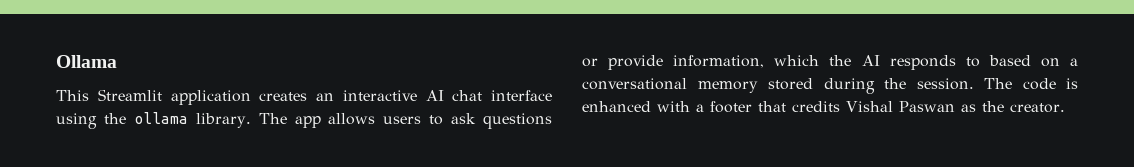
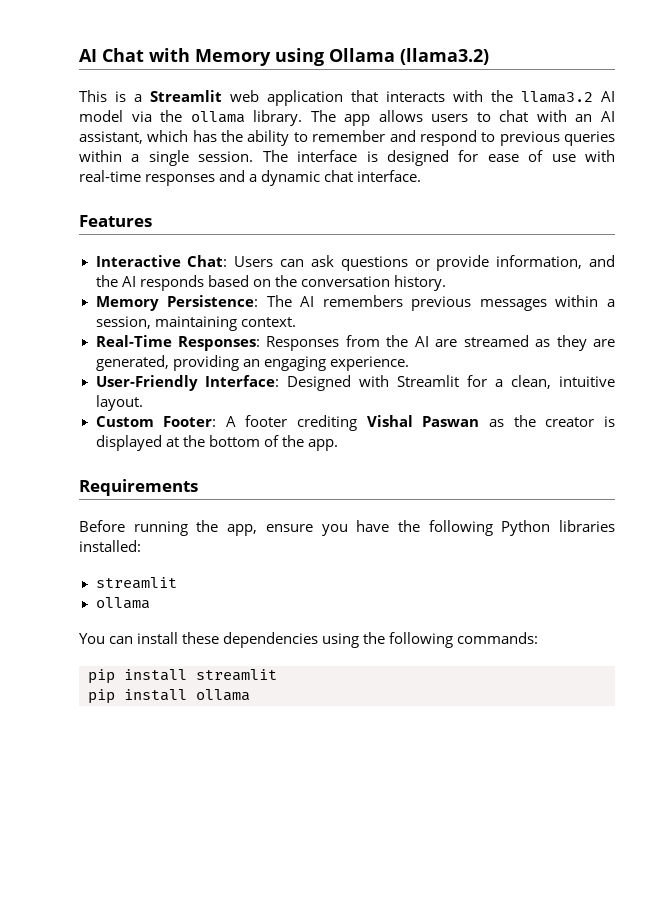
- Ollama
+ AI Chat with Memory using Ollama (llama3.2)
- This Streamlit application creates an interactive AI chat interface using the ollama library.
+ This is a Streamlit web application that interacts with the llama3.2 AI model via the ollama library.
- The app allows users to ask questions or provide information, which the AI responds to based on a conversational memory stored during the session. The code is enhanced with a footer that credits Vishal Paswan as the creator.
+ The app allows users to chat with an AI assistant, which has the ability to remember and respond to previous queries within a single session. The interface is designed for ease of use with real-time responses and a dynamic chat interface.
+ Features
+ Interactive Chat: Users can ask questions or provide information, and the AI responds based on the conversation history.
+ Memory Persistence: The AI remembers previous messages within a session, maintaining context.
+ Real-Time Responses: Responses from the AI are streamed as they are generated, providing an engaging experience.
+ User-Friendly Interface: Designed with Streamlit for a clean, intuitive layout.
+ Custom Footer: A footer crediting Vishal Paswan as the creator is displayed at the bottom of the app.
+ Requirements
+ Before running the app, ensure you have the following Python libraries installed:
+ streamlit
+ ollama
+ You can install these dependencies using the following commands:
+ pip install streamlit
+ pip install ollama

